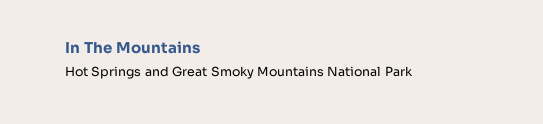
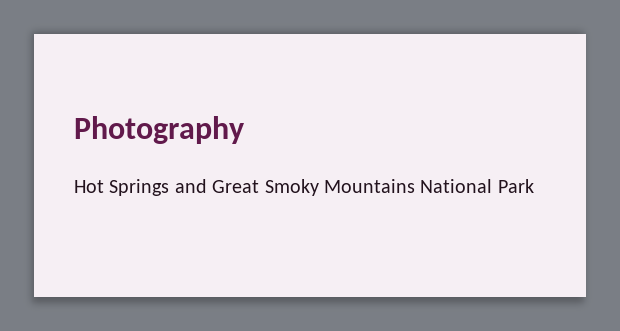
- In The Mountains
+ Photography

